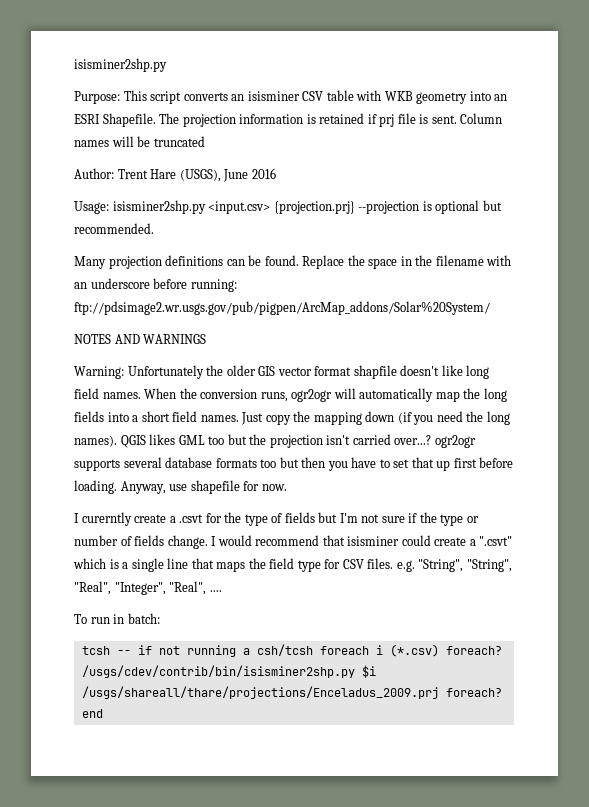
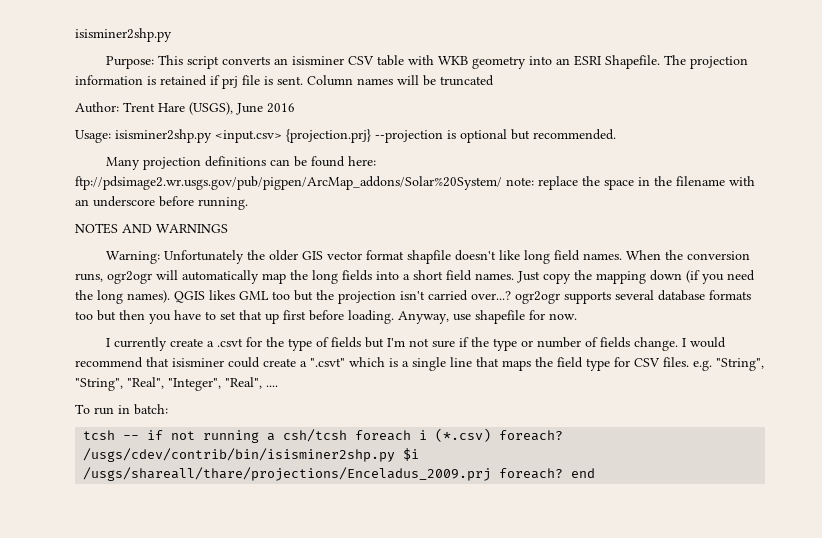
- Many projection definitions can be found. Replace the space in the filename with an underscore before running: ftp://pdsimage2.wr.usgs.gov/pub/pigpen/ArcMap_addons/Solar%20System/
+ Many projection definitions can be found here: ftp://pdsimage2.wr.usgs.gov/pub/pigpen/ArcMap_addons/Solar%20System/ note: replace the space in the filename with an underscore before running.
- I curerntly create a .csvt for the type of fields but I'm not sure if the type or number of fields change.
+ I currently create a .csvt for the type of fields but I'm not sure if the type or number of fields change.

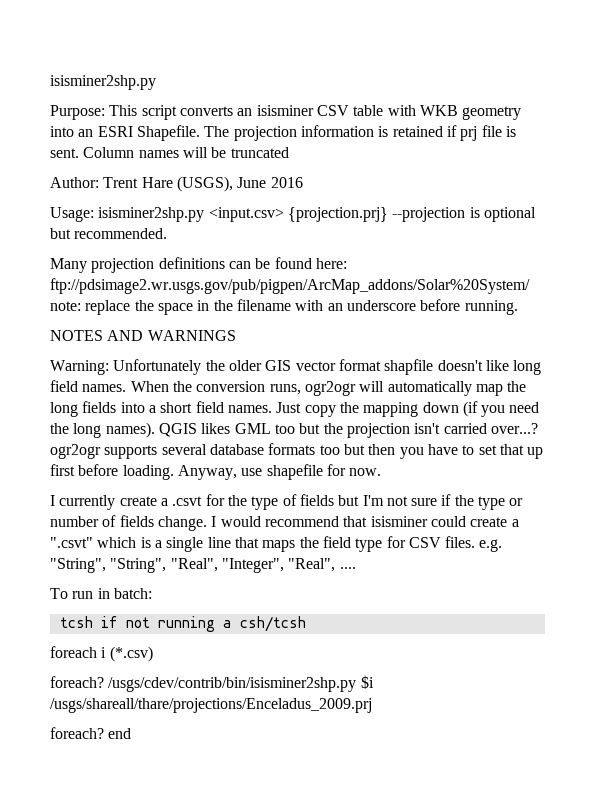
- tcsh -- if not running a csh/tcsh foreach i (*.csv) foreach?
+ tcsh if not running a csh/tcsh
+ foreach i (*.csv)
+ foreach?
- /usgs/cdev/contrib/bin/isisminer2shp.py $i /usgs/shareall/thare/projections/Enceladus_2009.prj foreach? end
+ /usgs/cdev/contrib/bin/isisminer2shp.py $i /usgs/shareall/thare/projections/Enceladus_2009.prj
+ foreach? end

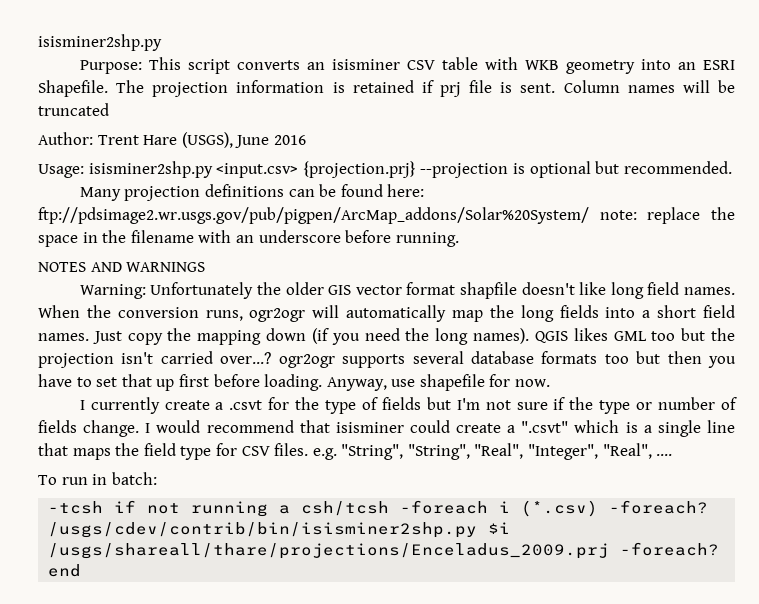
- tcsh if not running a csh/tcsh
- foreach i (*.csv)
- foreach?
+ -tcsh if not running a csh/tcsh -foreach i (*.csv) -foreach?
- /usgs/cdev/contrib/bin/isisminer2shp.py $i /usgs/shareall/thare/projections/Enceladus_2009.prj
- foreach? end
+ /usgs/cdev/contrib/bin/isisminer2shp.py $i /usgs/shareall/thare/projections/Enceladus_2009.prj -foreach? end

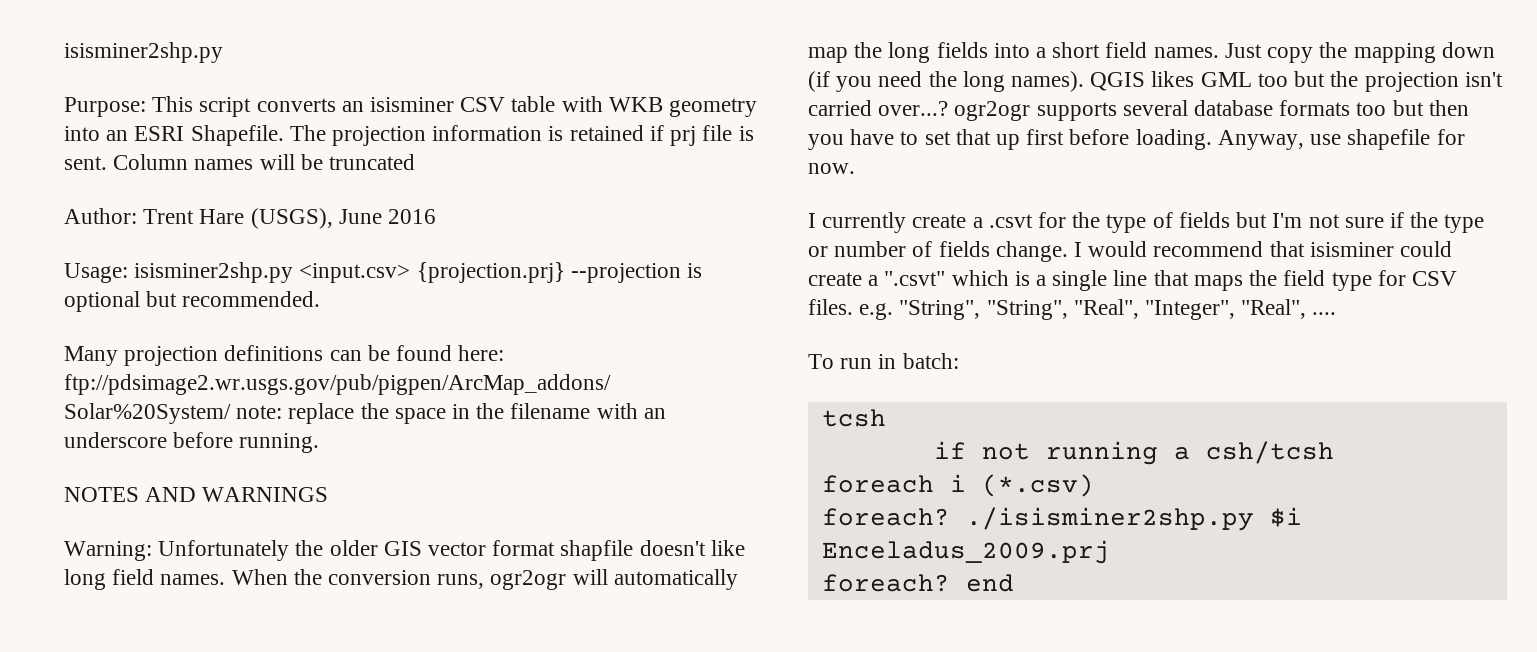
- -tcsh if not running a csh/tcsh -foreach i (*.csv) -foreach? /usgs/cdev/contrib/bin/isisminer2shp.py $i /usgs/shareall/thare/projections/Enceladus_2009.prj -foreach? end
+ tcsh
+ if not running a csh/tcsh
+ foreach i (*.csv)
+ foreach? ./isisminer2shp.py $i Enceladus_2009.prj
+ foreach? end

